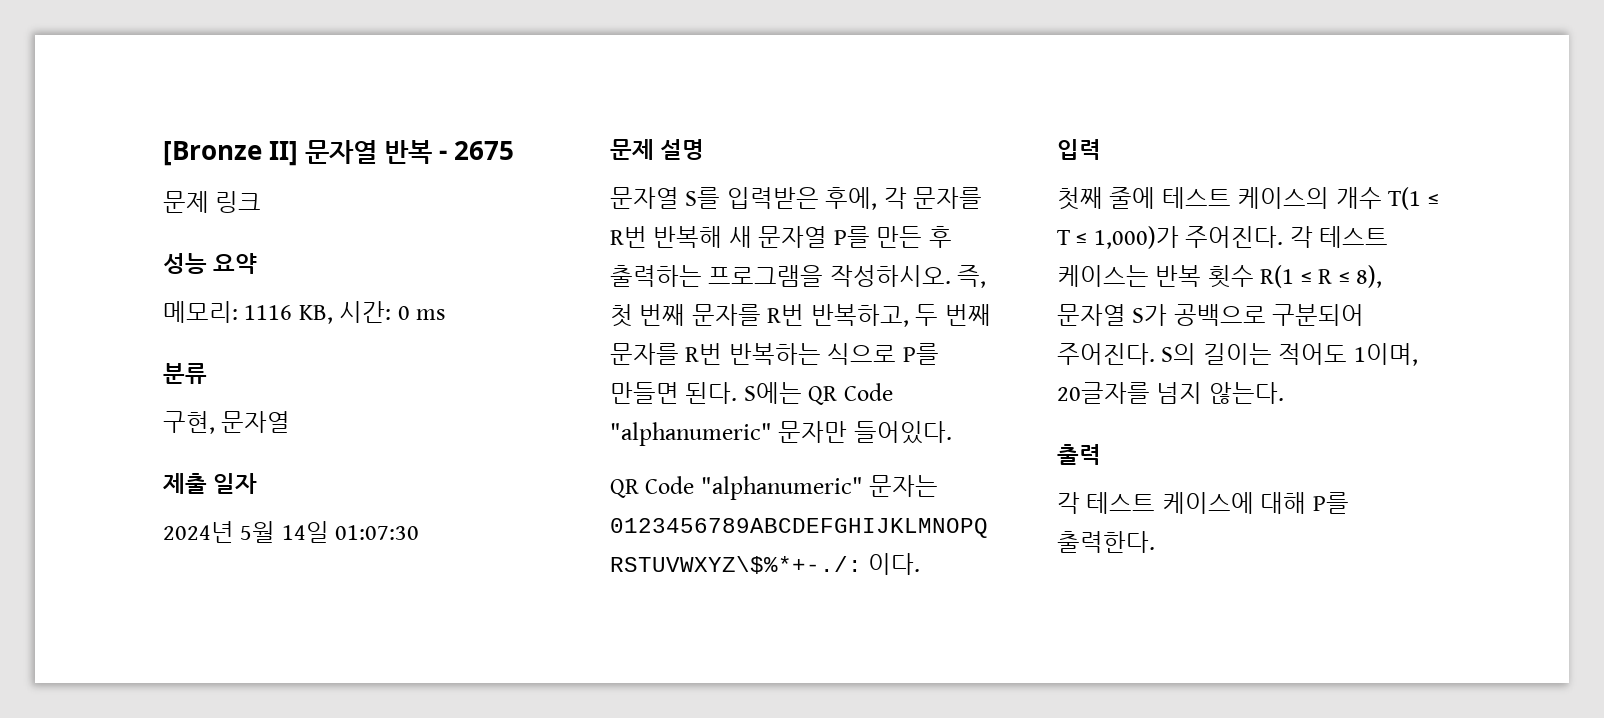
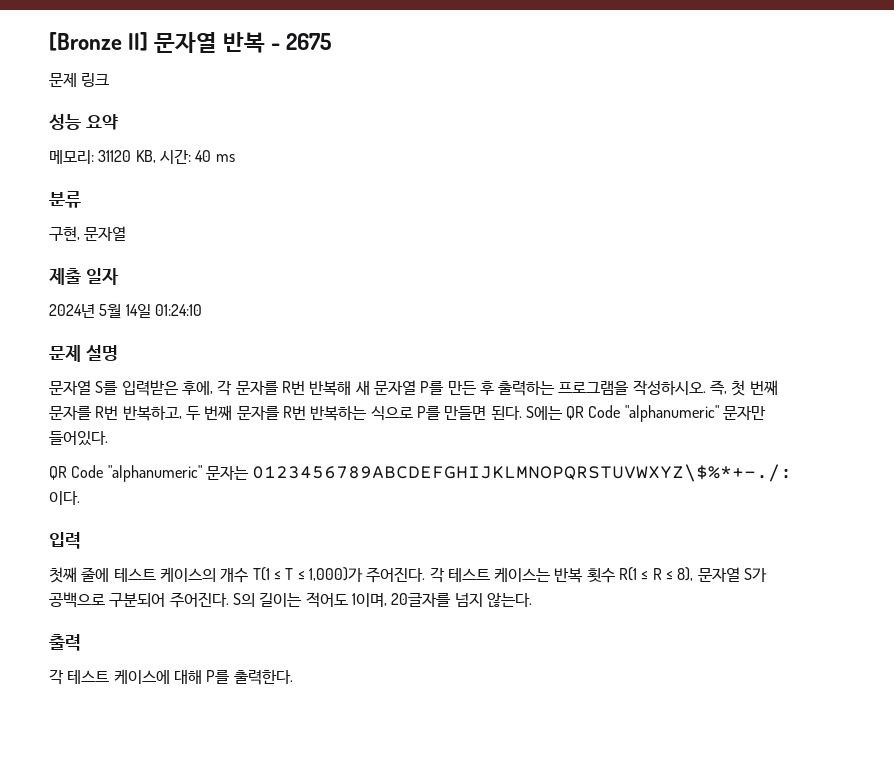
- 메모리: 1116 KB, 시간: 0 ms
+ 메모리: 31120 KB, 시간: 40 ms
- 2024년 5월 14일 01:07:30
+ 2024년 5월 14일 01:24:10

